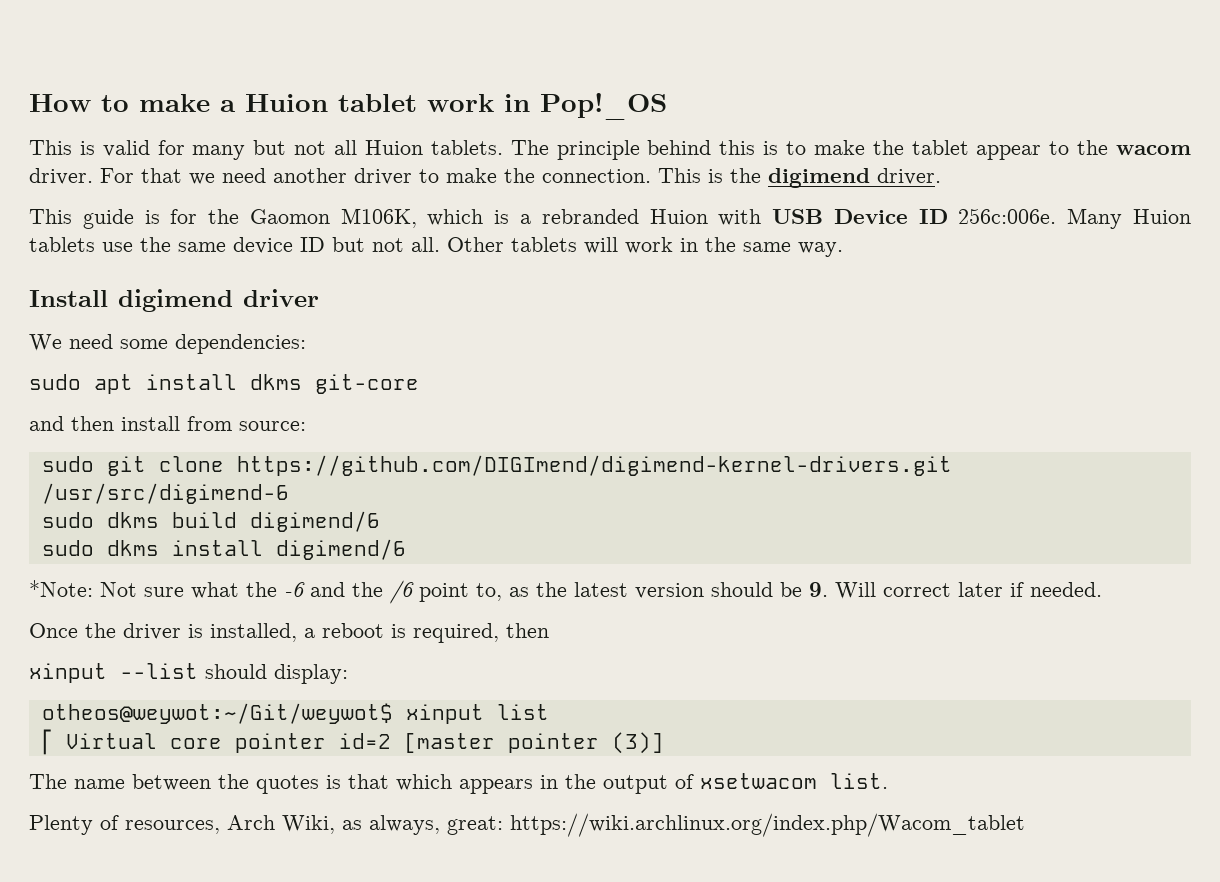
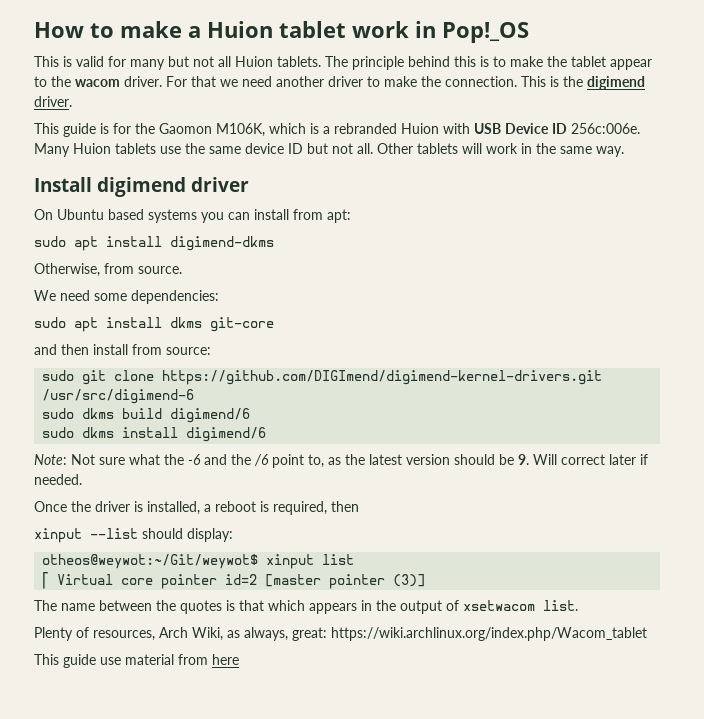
+ On Ubuntu based systems you can install from apt:
+ sudo apt install digimend-dkms
+ Otherwise, from source.
- *Note: Not sure what the -6 and the /6 point to, as the latest version should be 9. Will correct later if needed.
+ Note: Not sure what the -6 and the /6 point to, as the latest version should be 9. Will correct later if needed.
+ This guide use material from here

